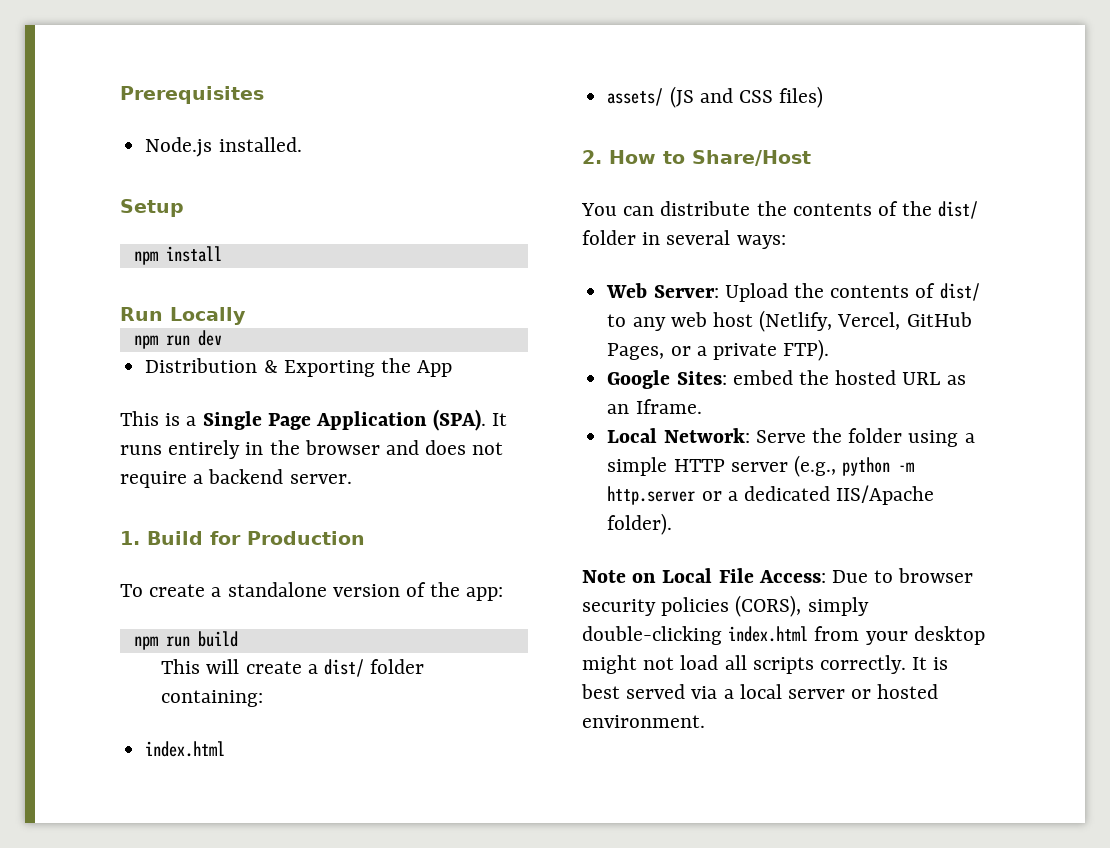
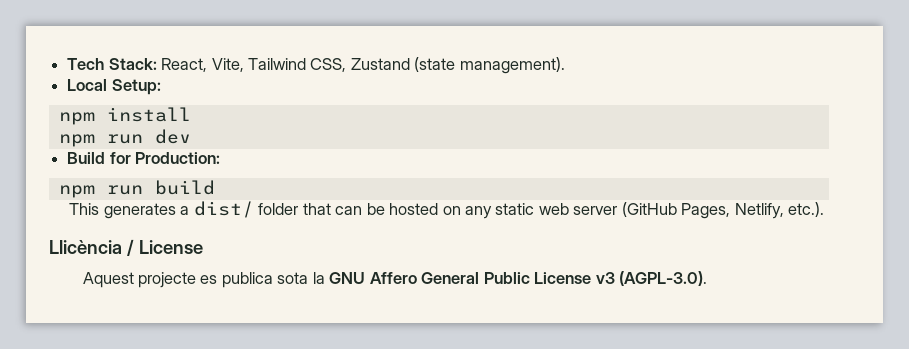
- Prerequisites
- Node.js installed.
- Setup
+ Tech Stack: React, Vite, Tailwind CSS, Zustand (state management).
+ Local Setup:
- Run Locally
- Distribution & Exporting the App
- This is a Single Page Application (SPA). It runs entirely in the browser and does not require a backend server.
- 1. Build for Production
- To create a standalone version of the app:
+ Build for Production:
- This will create a dist/ folder containing:
- index.html
- assets/ (JS and CSS files)
- 2. How to Share/Host
- You can distribute the contents of the dist/ folder in several ways:
- Web Server: Upload the contents of dist/ to any web host (Netlify, Vercel, GitHub Pages, or a private FTP).
- Google Sites: embed the hosted URL as an Iframe.
- Local Network: Serve the folder using a simple HTTP server (e.g., python -m http.server or a dedicated IIS/Apache folder).
- Note on Local File Access: Due to browser security policies (CORS), simply double-clicking index.html from your desktop might not load all scripts correctly. It is best served via a local server or hosted environment.
+ This generates a dist/ folder that can be hosted on any static web server (GitHub Pages, Netlify, etc.).
+ Llicència / License
+ Aquest projecte es publica sota la GNU Affero General Public License v3 (AGPL-3.0).

